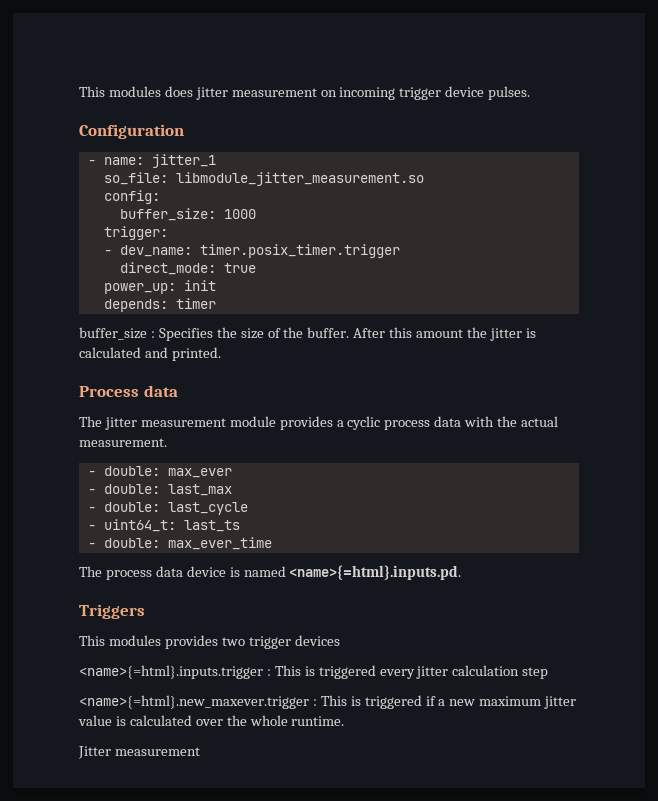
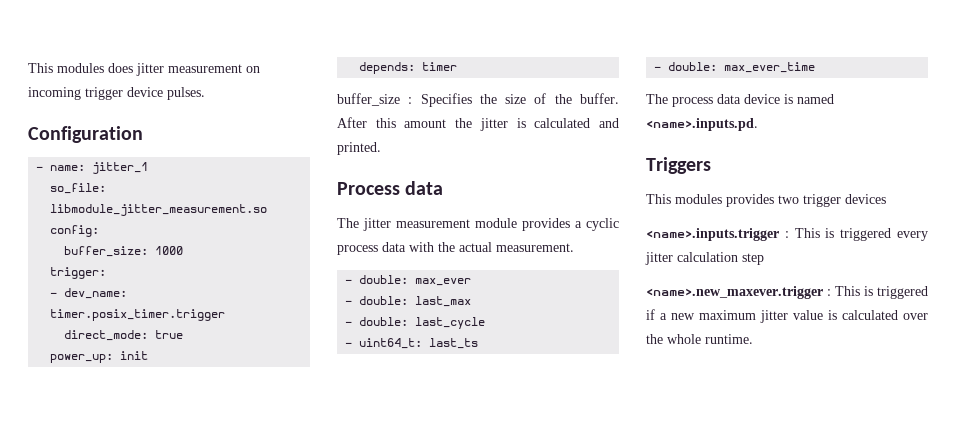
- The process data device is named <name>{=html}.inputs.pd.
+ The process data device is named <name>.inputs.pd.
- <name>{=html}.inputs.trigger : This is triggered every jitter calculation step
+ <name>.inputs.trigger : This is triggered every jitter calculation step
- <name>{=html}.new_maxever.trigger : This is triggered if a new maximum jitter value is calculated over the whole runtime.
+ <name>.new_maxever.trigger : This is triggered if a new maximum jitter value is calculated over the whole runtime.
- Jitter measurement

